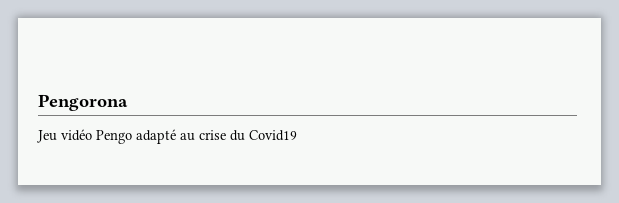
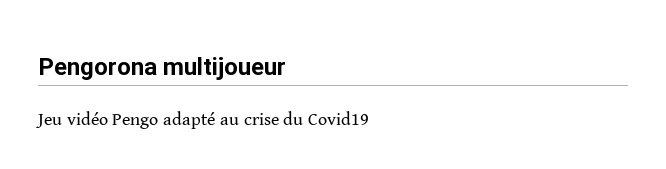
- Pengorona
+ Pengorona multijoueur

